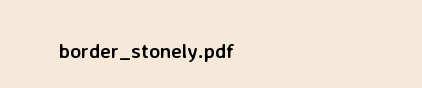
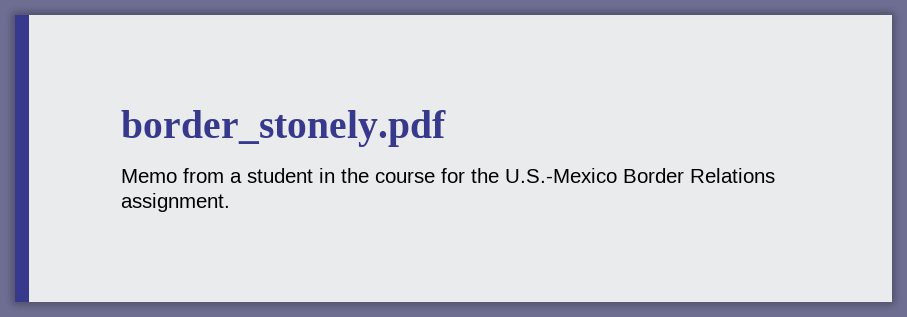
+ Memo from a student in the course for the U.S.-Mexico Border Relations assignment.

